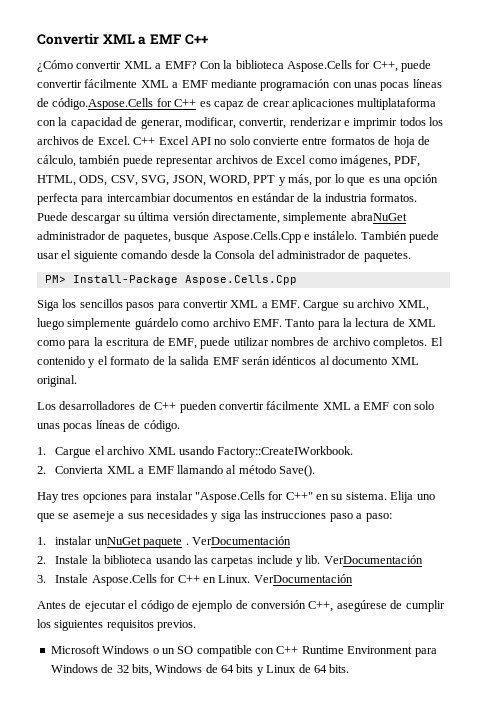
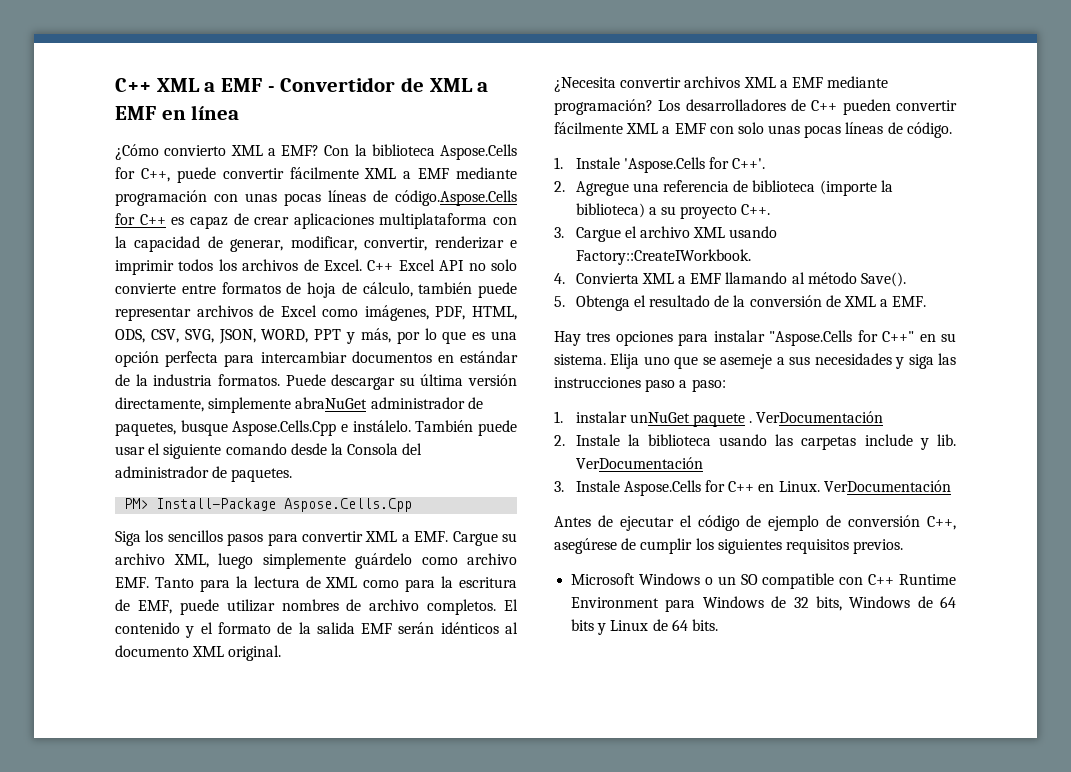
- Convertir XML a EMF C++
+ C++ XML a EMF - Convertidor de XML a EMF en línea
- ¿Cómo convertir XML a EMF?
+ ¿Cómo convierto XML a EMF?
+ ¿Necesita convertir archivos XML a EMF mediante programación?
- 1. Cargue el archivo XML usando Factory::CreateIWorkbook.
+ 1. Instale 'Aspose.Cells for C++'.
+ 2. Agregue una referencia de biblioteca (importe la biblioteca) a su proyecto C++.
+ 3. Cargue el archivo XML usando Factory::CreateIWorkbook.
- 2. Convierta XML a EMF llamando al método Save().
+ 4. Convierta XML a EMF llamando al método Save().
+ 5. Obtenga el resultado de la conversión de XML a EMF.

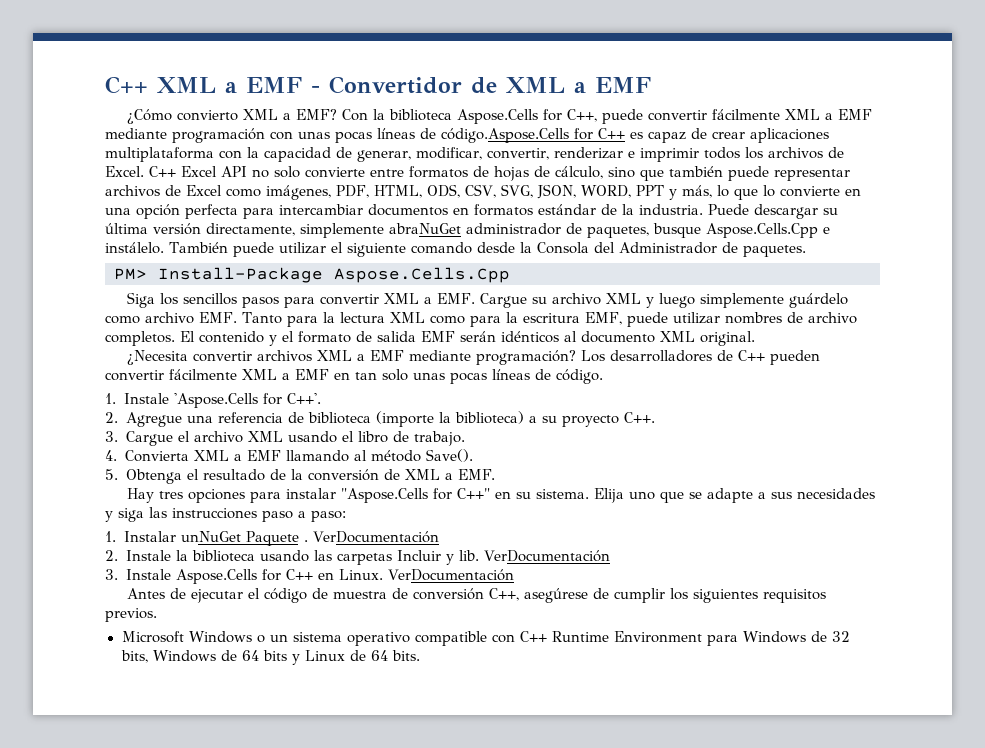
- C++ XML a EMF - Convertidor de XML a EMF en línea
+ C++ XML a EMF - Convertidor de XML a EMF
- C++ Excel API no solo convierte entre formatos de hoja de cálculo, también puede representar archivos de Excel como imágenes, PDF, HTML, ODS, CSV, SVG, JSON, WORD, PPT y más, por lo que es una opción perfecta para intercambiar documentos en estándar de la industria formatos.
+ C++ Excel API no solo convierte entre formatos de hojas de cálculo, sino que también puede representar archivos de Excel como imágenes, PDF, HTML, ODS, CSV, SVG, JSON, WORD, PPT y más, lo que lo convierte en una opción perfecta para intercambiar documentos en formatos estándar de la industria.
- También puede usar el siguiente comando desde la Consola del administrador de paquetes.
+ También puede utilizar el siguiente comando desde la Consola del Administrador de paquetes.
- Siga los sencillos pasos para convertir XML a EMF. Cargue su archivo XML, luego simplemente guárdelo como archivo EMF. Tanto para la lectura de XML como para la escritura de EMF, puede utilizar nombres de archivo completos.
+ Siga los sencillos pasos para convertir XML a EMF. Cargue su archivo XML y luego simplemente guárdelo como archivo EMF. Tanto para la lectura XML como para la escritura EMF, puede utilizar nombres de archivo completos.
- El contenido y el formato de la salida EMF serán idénticos al documento XML original.
+ El contenido y el formato de salida EMF serán idénticos al documento XML original.
- Los desarrolladores de C++ pueden convertir fácilmente XML a EMF con solo unas pocas líneas de código.
+ Los desarrolladores de C++ pueden convertir fácilmente XML a EMF en tan solo unas pocas líneas de código.
- 3. Cargue el archivo XML usando Factory::CreateIWorkbook.
+ 3. Cargue el archivo XML usando el libro de trabajo.
- Elija uno que se asemeje a sus necesidades y siga las instrucciones paso a paso:
+ Elija uno que se adapte a sus necesidades y siga las instrucciones paso a paso:
- 1. instalar unNuGet paquete .
+ 1. Instalar unNuGet Paquete .
- 2. Instale la biblioteca usando las carpetas include y lib.
+ 2. Instale la biblioteca usando las carpetas Incluir y lib.
- Antes de ejecutar el código de ejemplo de conversión C++, asegúrese de cumplir los siguientes requisitos previos.
+ Antes de ejecutar el código de muestra de conversión C++, asegúrese de cumplir los siguientes requisitos previos.
- Microsoft Windows o un SO compatible con C++ Runtime Environment para Windows de 32 bits, Windows de 64 bits y Linux de 64 bits.
+ Microsoft Windows o un sistema operativo compatible con C++ Runtime Environment para Windows de 32 bits, Windows de 64 bits y Linux de 64 bits.

